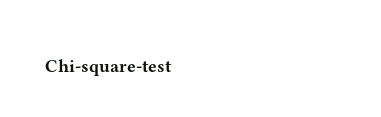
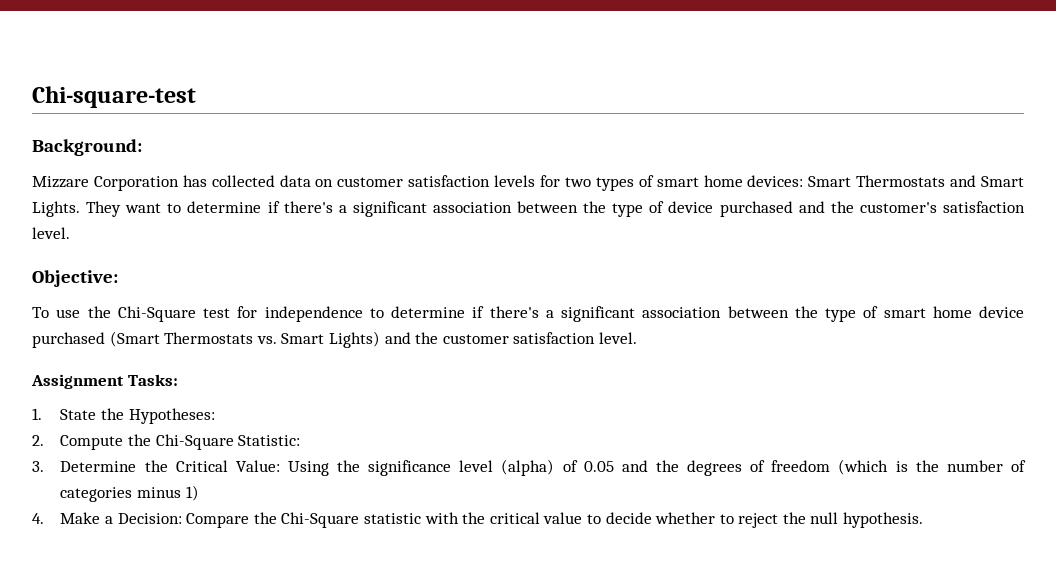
+ Background:
+ Mizzare Corporation has collected data on customer satisfaction levels for two types of smart home devices: Smart Thermostats and Smart Lights. They want to determine if there's a significant association between the type of device purchased and the customer's satisfaction level.
+ Objective:
+ To use the Chi-Square test for independence to determine if there's a significant association between the type of smart home device purchased (Smart Thermostats vs. Smart Lights) and the customer satisfaction level.
+ Assignment Tasks:
+ 1. State the Hypotheses:
+ 2. Compute the Chi-Square Statistic:
+ 3. Determine the Critical Value: Using the significance level (alpha) of 0.05 and the degrees of freedom (which is the number of categories minus 1)
+ 4. Make a Decision: Compare the Chi-Square statistic with the critical value to decide whether to reject the null hypothesis.

